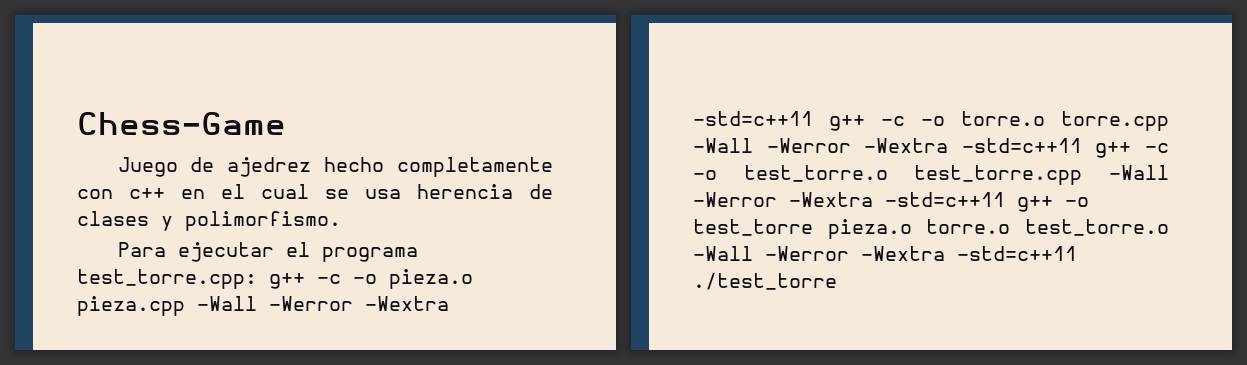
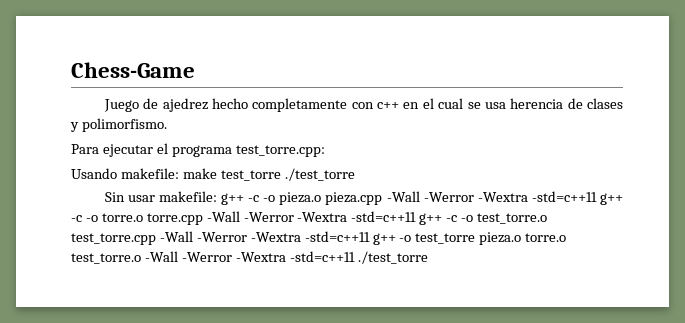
- Para ejecutar el programa test_torre.cpp: g++ -c -o pieza.o pieza.cpp -Wall -Werror -Wextra -std=c++11 g++ -c -o torre.o torre.cpp -Wall -Werror -Wextra -std=c++11 g++ -c -o test_torre.o test_torre.cpp -Wall -Werror -Wextra -std=c++11 g++ -o test_torre pieza.o torre.o test_torre.o -Wall -Werror -Wextra -std=c++11 ./test_torre
+ Para ejecutar el programa test_torre.cpp:
+ Usando makefile: make test_torre ./test_torre
+ Sin usar makefile: g++ -c -o pieza.o pieza.cpp -Wall -Werror -Wextra -std=c++11 g++ -c -o torre.o torre.cpp -Wall -Werror -Wextra -std=c++11 g++ -c -o test_torre.o test_torre.cpp -Wall -Werror -Wextra -std=c++11 g++ -o test_torre pieza.o torre.o test_torre.o -Wall -Werror -Wextra -std=c++11 ./test_torre

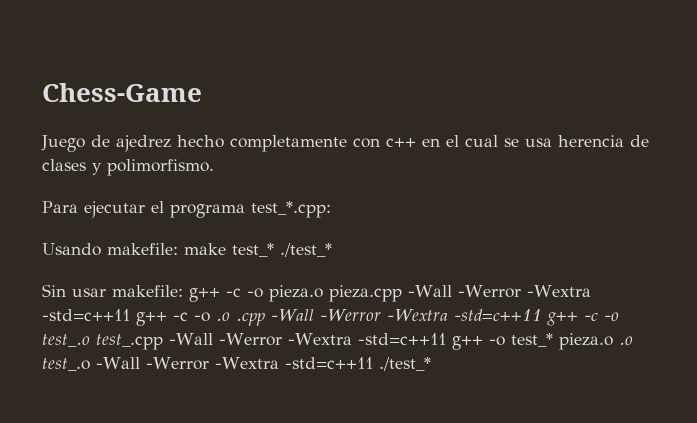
- Para ejecutar el programa test_torre.cpp:
+ Para ejecutar el programa test_*.cpp:
- Usando makefile: make test_torre ./test_torre
+ Usando makefile: make test_* ./test_*
- Sin usar makefile: g++ -c -o pieza.o pieza.cpp -Wall -Werror -Wextra -std=c++11 g++ -c -o torre.o torre.cpp -Wall -Werror -Wextra -std=c++11 g++ -c -o test_torre.o test_torre.cpp -Wall -Werror -Wextra -std=c++11 g++ -o test_torre pieza.o torre.o test_torre.o -Wall -Werror -Wextra -std=c++11 ./test_torre
+ Sin usar makefile: g++ -c -o pieza.o pieza.cpp -Wall -Werror -Wextra -std=c++11 g++ -c -o .o .cpp -Wall -Werror -Wextra -std=c++11 g++ -c -o test_.o test_.cpp -Wall -Werror -Wextra -std=c++11 g++ -o test_* pieza.o .o test_.o -Wall -Werror -Wextra -std=c++11 ./test_*

